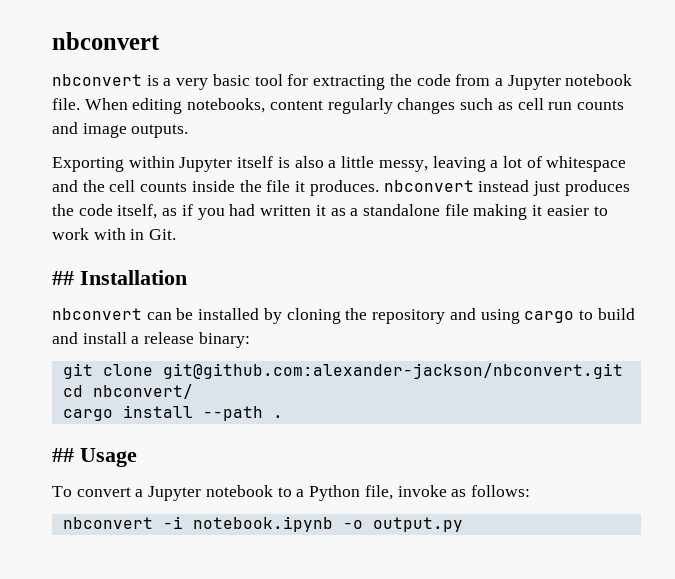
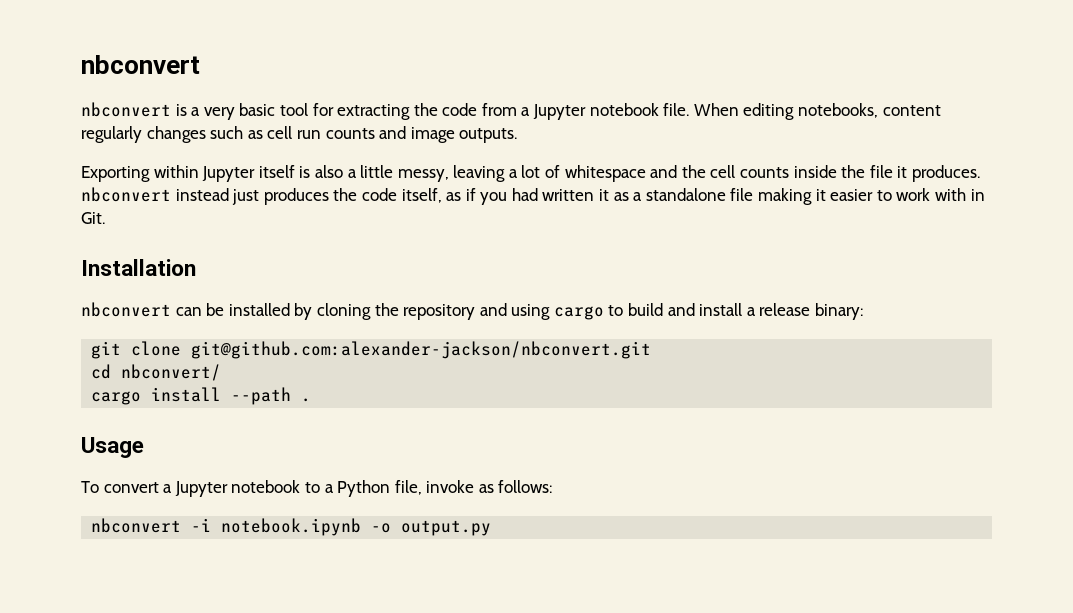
- ## Installation
+ Installation
- ## Usage
+ Usage

